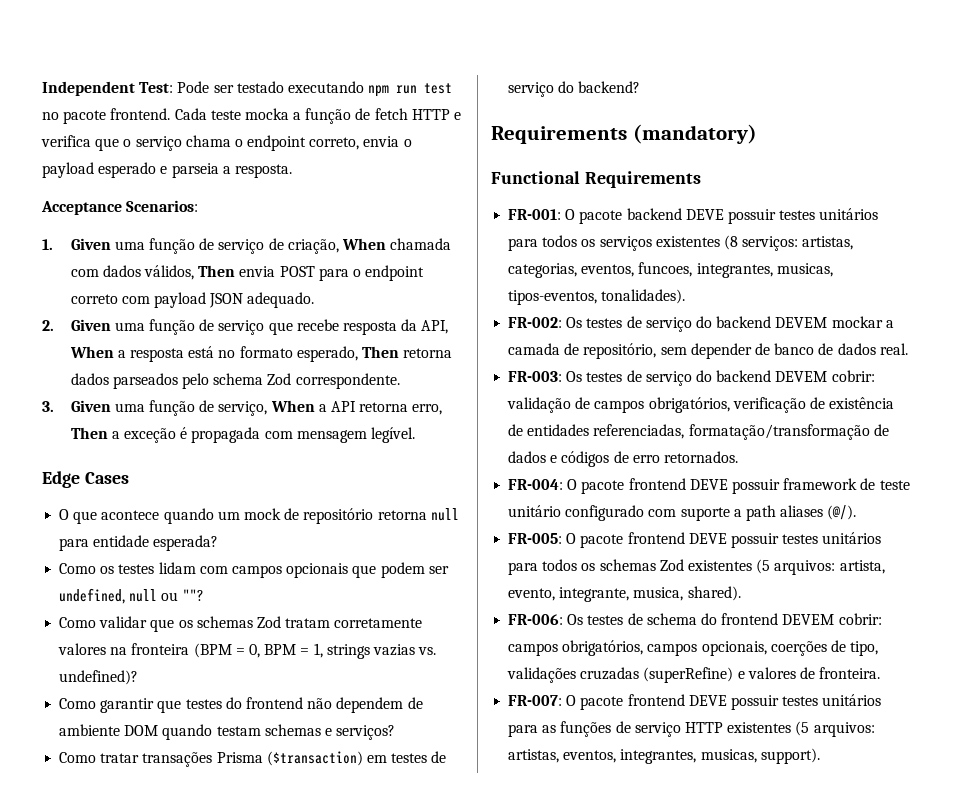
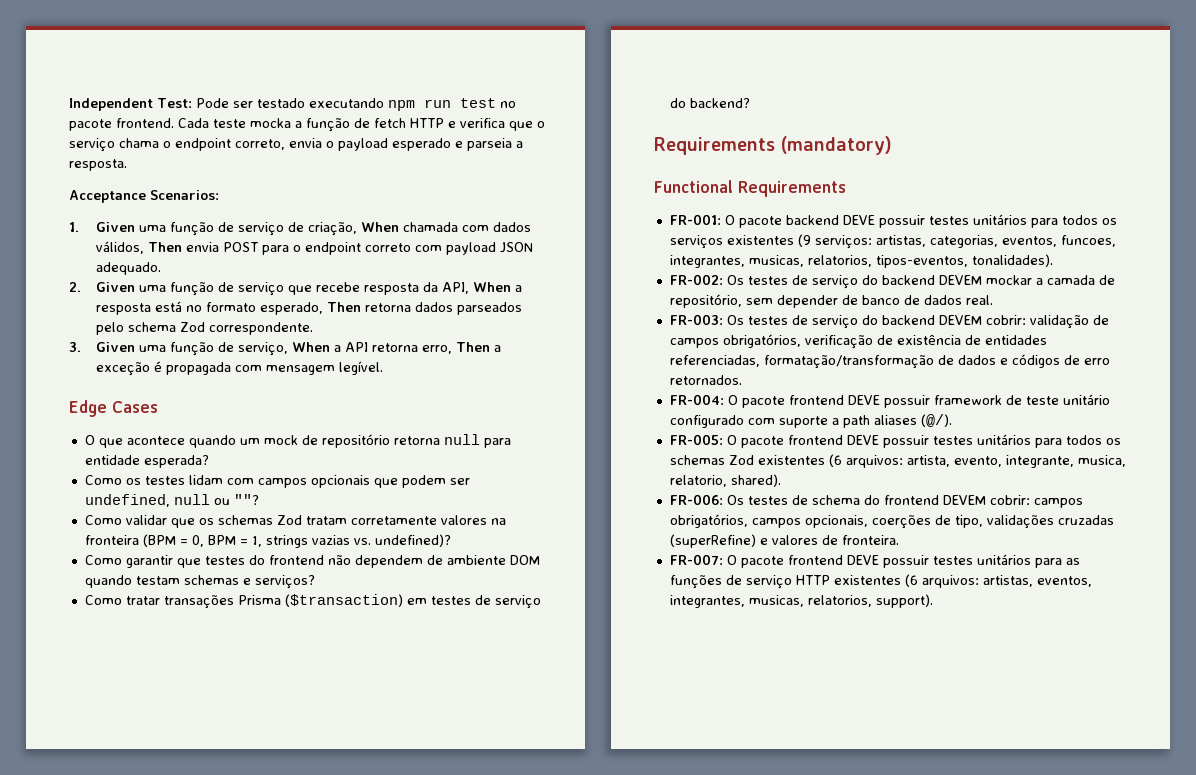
- FR-001: O pacote backend DEVE possuir testes unitários para todos os serviços existentes (8 serviços: artistas, categorias, eventos, funcoes, integrantes, musicas, tipos-eventos, tonalidades).
+ FR-001: O pacote backend DEVE possuir testes unitários para todos os serviços existentes (9 serviços: artistas, categorias, eventos, funcoes, integrantes, musicas, relatorios, tipos-eventos, tonalidades).
- FR-005: O pacote frontend DEVE possuir testes unitários para todos os schemas Zod existentes (5 arquivos: artista, evento, integrante, musica, shared).
+ FR-005: O pacote frontend DEVE possuir testes unitários para todos os schemas Zod existentes (6 arquivos: artista, evento, integrante, musica, relatorio, shared).
- FR-007: O pacote frontend DEVE possuir testes unitários para as funções de serviço HTTP existentes (5 arquivos: artistas, eventos, integrantes, musicas, support).
+ FR-007: O pacote frontend DEVE possuir testes unitários para as funções de serviço HTTP existentes (6 arquivos: artistas, eventos, integrantes, musicas, relatorios, support).

